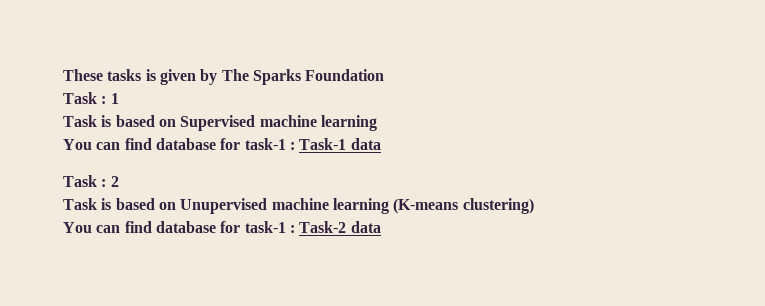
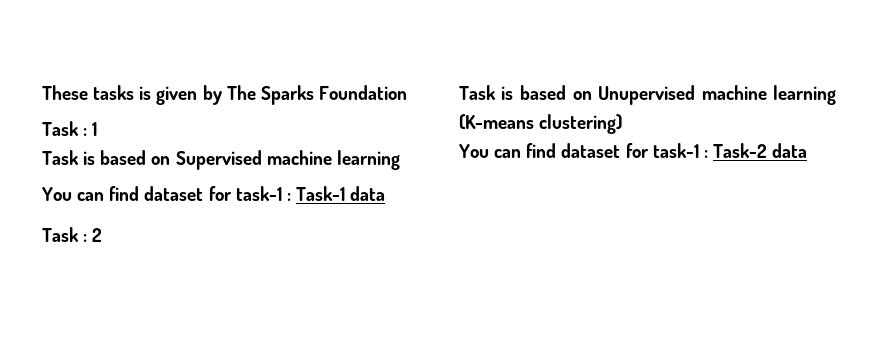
- You can find database for task-1 : Task-1 data
+ You can find dataset for task-1 : Task-1 data
- You can find database for task-1 : Task-2 data
+ You can find dataset for task-1 : Task-2 data

